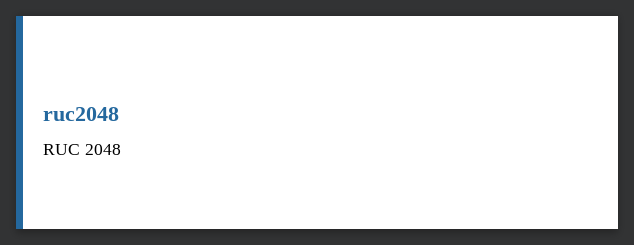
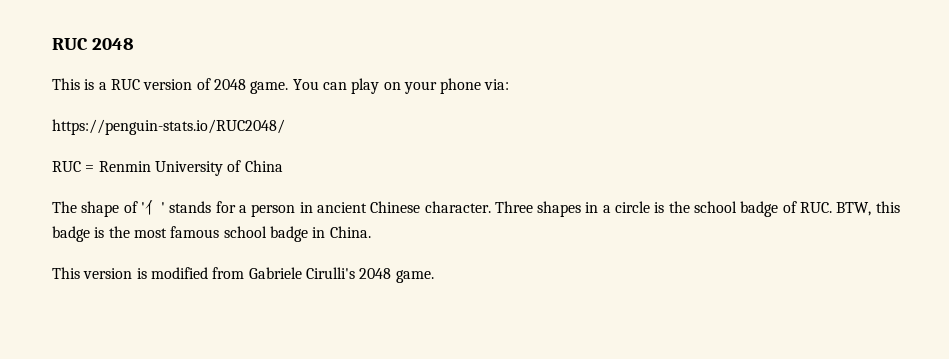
- ruc2048
  RUC 2048
+ This is a RUC version of 2048 game. You can play on your phone via:
+ https://penguin-stats.io/RUC2048/
+ RUC = Renmin University of China
+ The shape of '亻' stands for a person in ancient Chinese character. Three shapes in a circle is the school badge of RUC. BTW, this badge is the most famous school badge in China.
+ This version is modified from Gabriele Cirulli's 2048 game.

